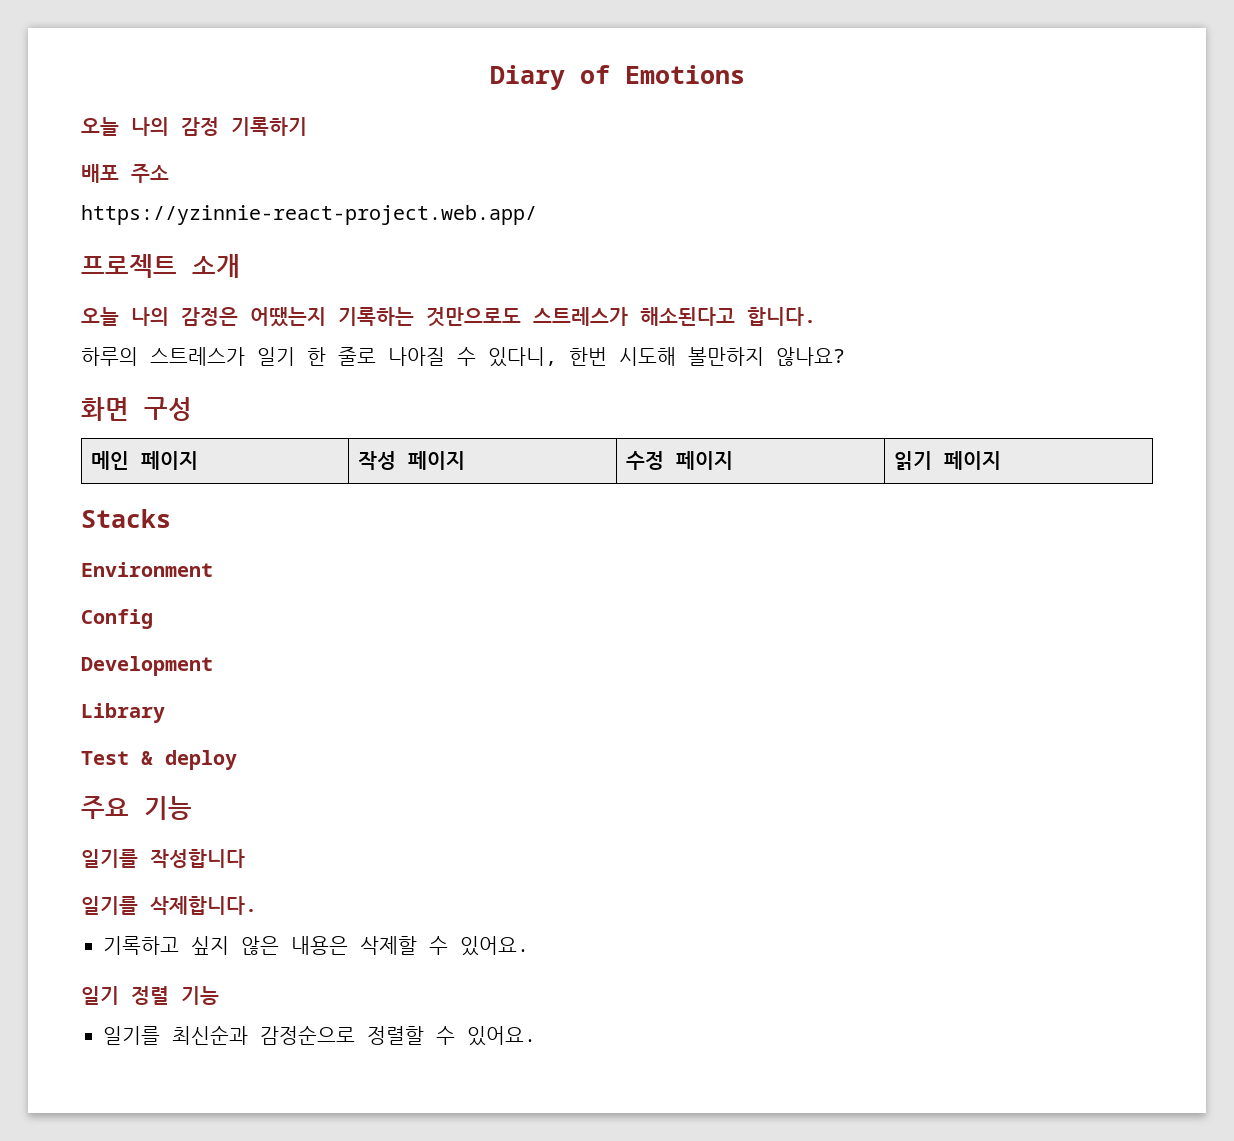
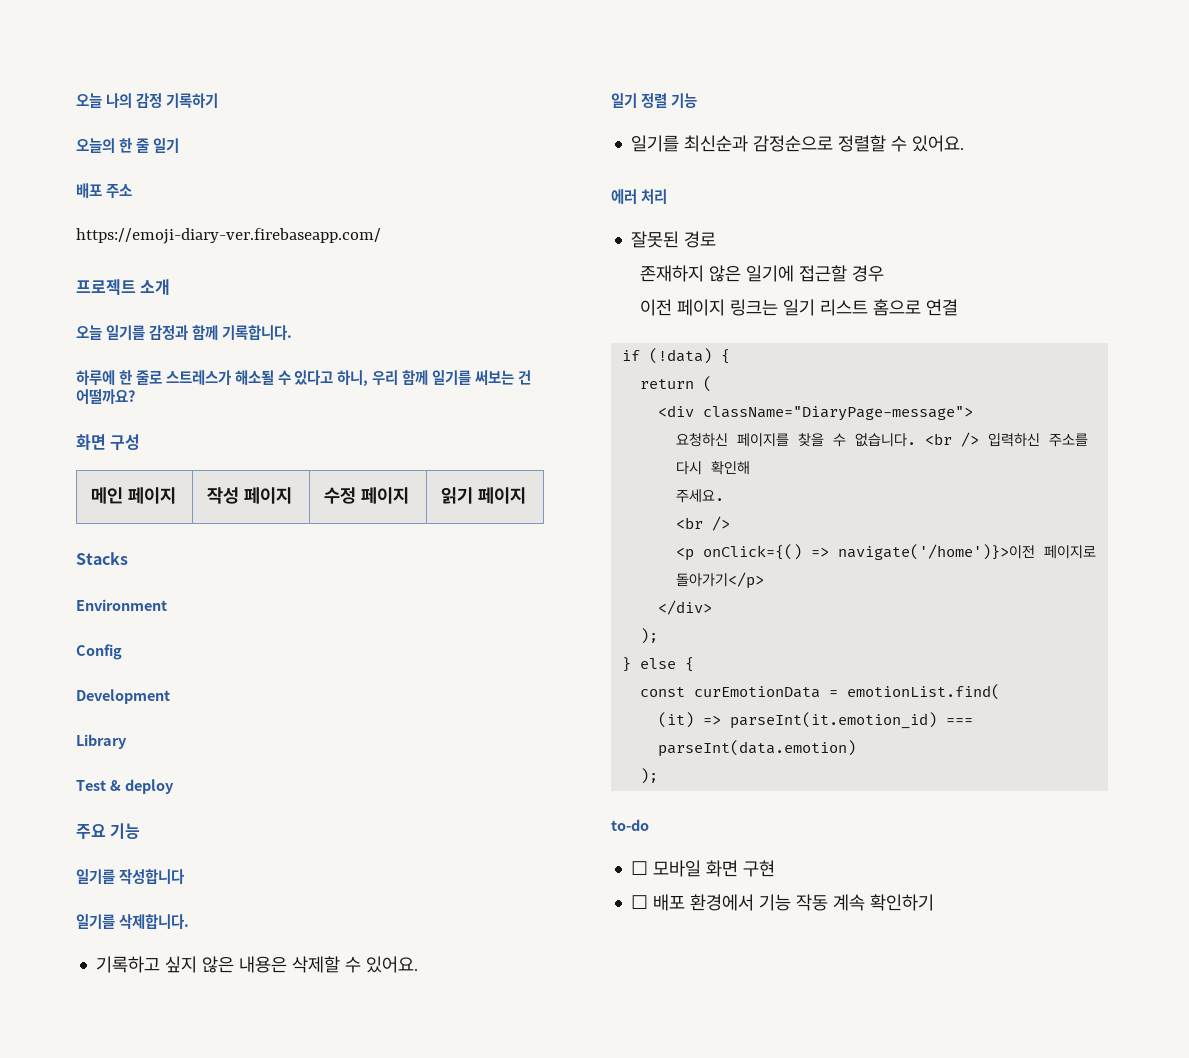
- Diary of Emotions
+ 오늘의 한 줄 일기
- https://yzinnie-react-project.web.app/
+ https://emoji-diary-ver.firebaseapp.com/
- 오늘 나의 감정은 어땠는지 기록하는 것만으로도 스트레스가 해소된다고 합니다.
- 하루의 스트레스가 일기 한 줄로 나아질 수 있다니, 한번 시도해 볼만하지 않나요?
+ 오늘 일기를 감정과 함께 기록합니다.
+ 하루에 한 줄로 스트레스가 해소될 수 있다고 하니, 우리 함께 일기를 써보는 건 어떨까요?
+ 에러 처리
+ 잘못된 경로
+ 존재하지 않은 일기에 접근할 경우
+ 이전 페이지 링크는 일기 리스트 홈으로 연결
+ if (!data) {
+ return (
+ <div className="DiaryPage-message">
+ 요청하신 페이지를 찾을 수 없습니다. <br /> 입력하신 주소를 다시 확인해
+ 주세요.
+ <br />
+ <p onClick={() => navigate('/home')}>이전 페이지로 돌아가기</p>
+ </div>
+ );
+ } else {
+ const curEmotionData = emotionList.find(
+ (it) => parseInt(it.emotion_id) === parseInt(data.emotion)
+ );
+ to-do
+ ☐ 모바일 화면 구현
+ ☐ 배포 환경에서 기능 작동 계속 확인하기

